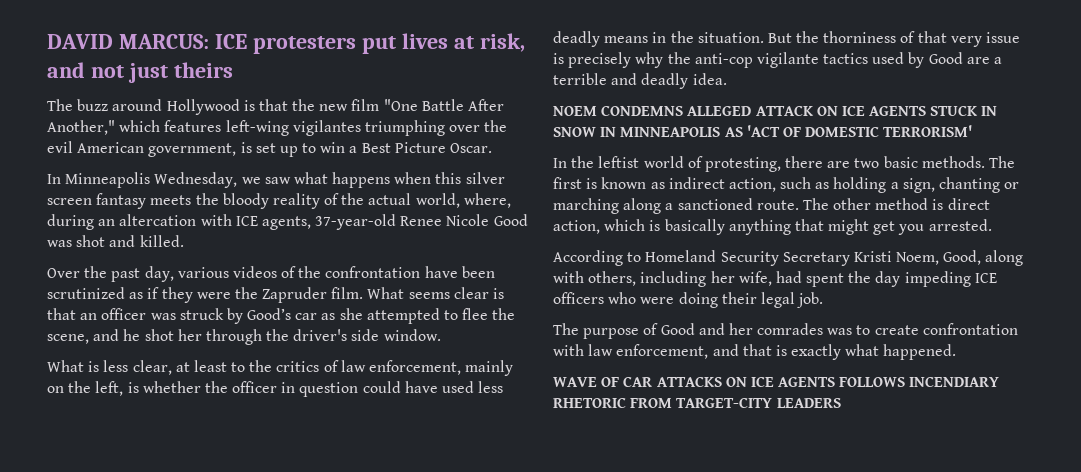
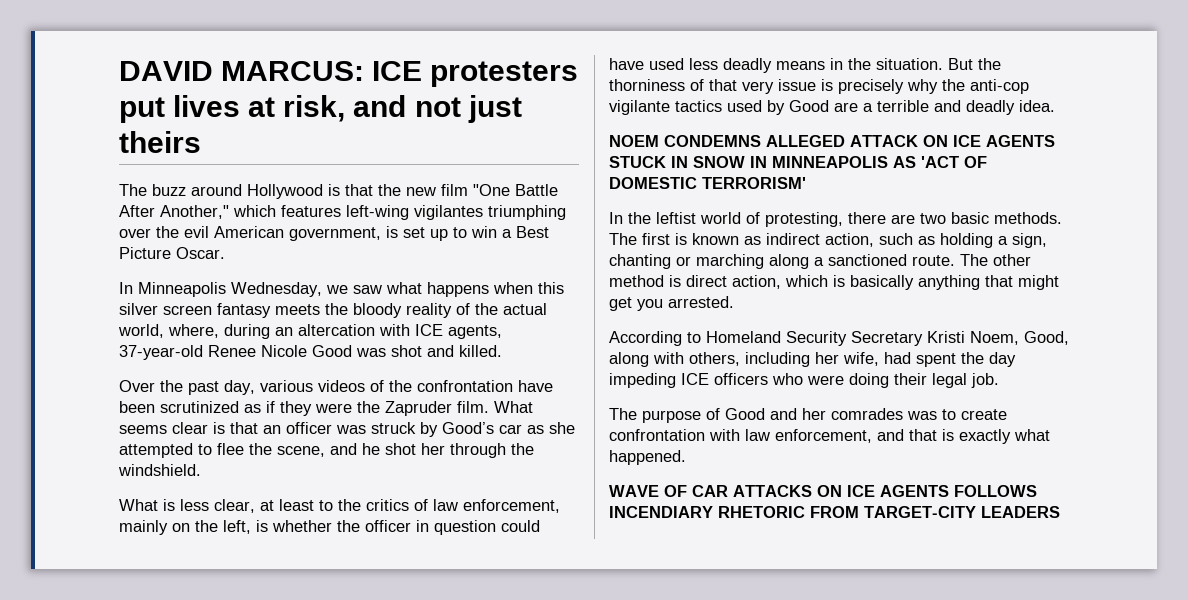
- What seems clear is that an officer was struck by Good’s car as she attempted to flee the scene, and he shot her through the driver's side window.
+ What seems clear is that an officer was struck by Good’s car as she attempted to flee the scene, and he shot her through the windshield.

